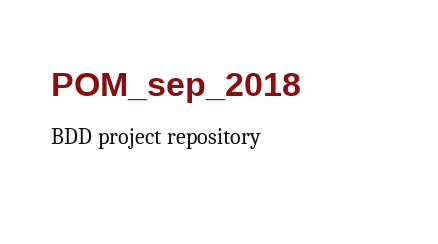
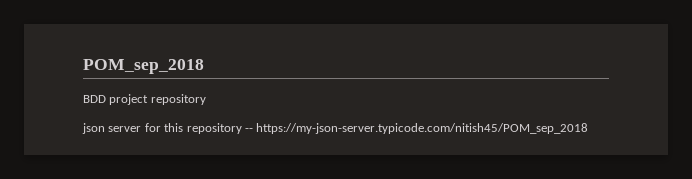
+ json server for this repository -- https://my-json-server.typicode.com/nitish45/POM_sep_2018

